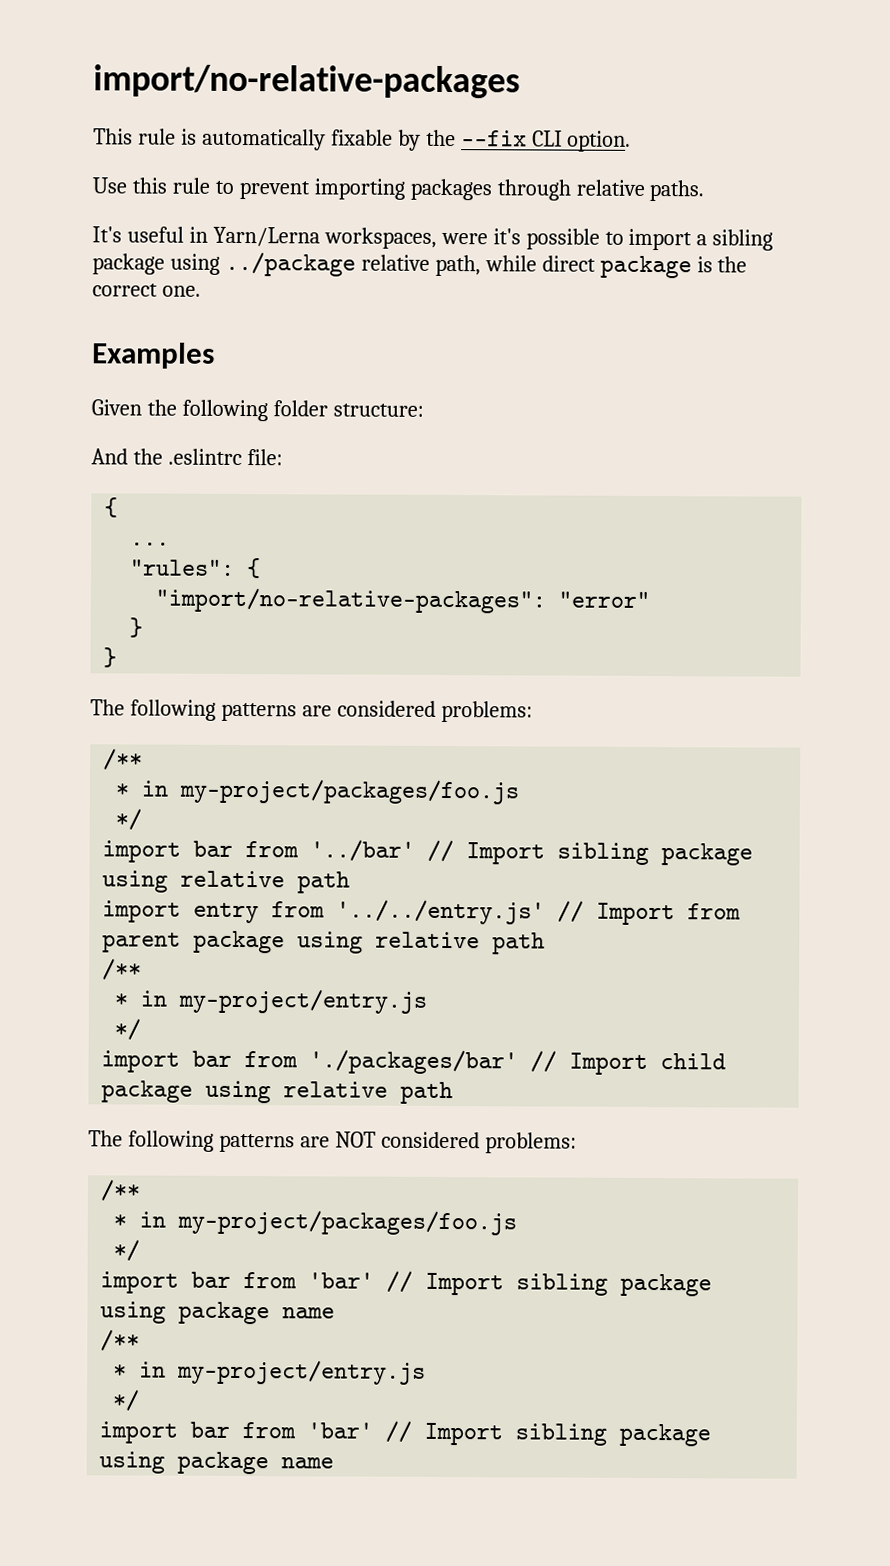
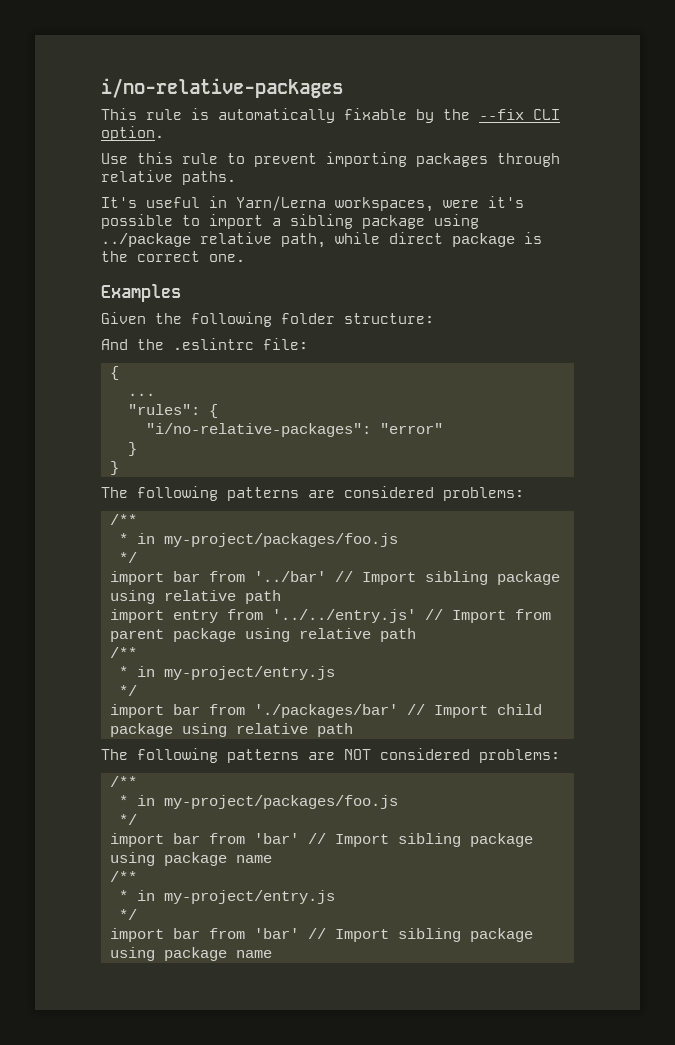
- import/no-relative-packages
+ i/no-relative-packages
- "import/no-relative-packages": "error"
+ "i/no-relative-packages": "error"

